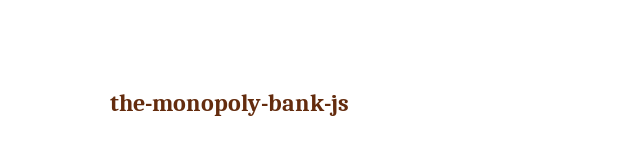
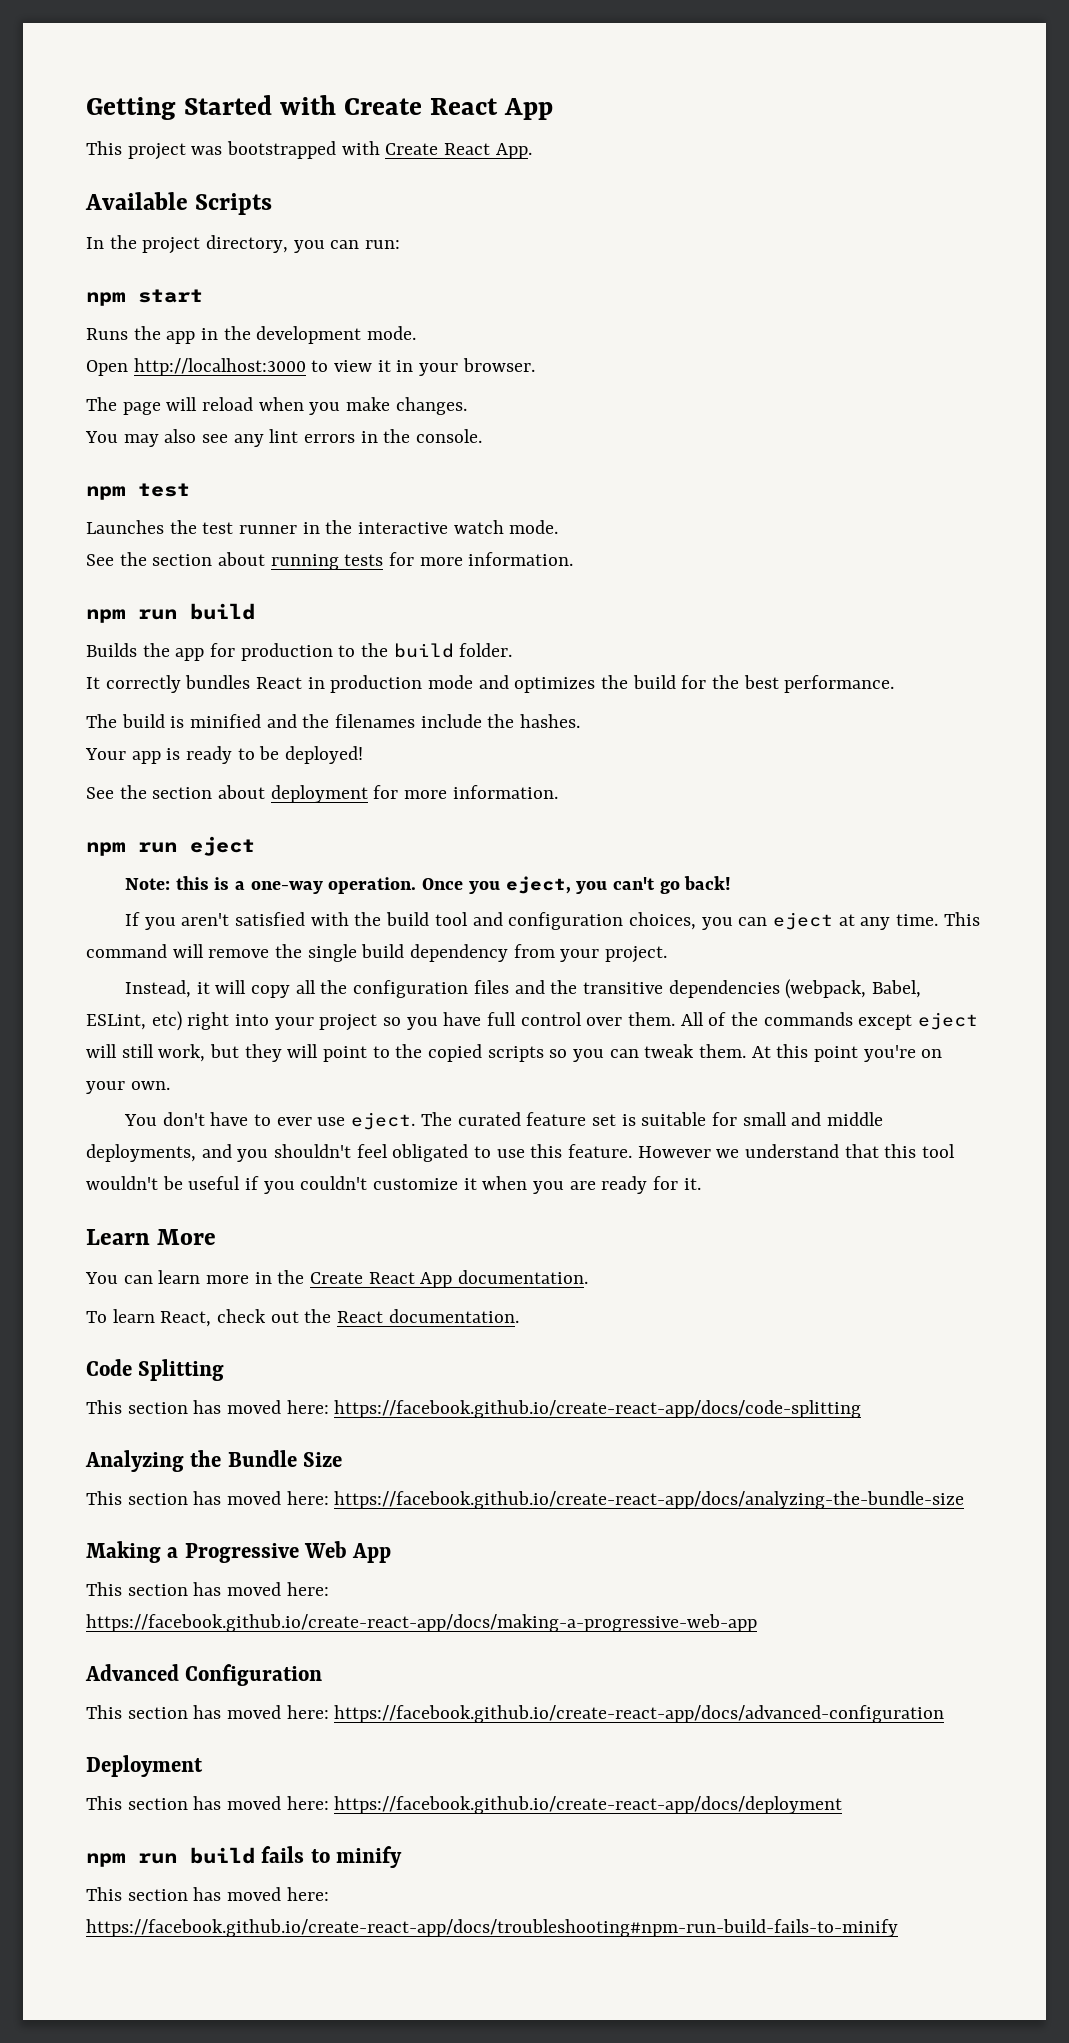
- the-monopoly-bank-js
+ Getting Started with Create React App
+ This project was bootstrapped with Create React App.
+ Available Scripts
+ In the project directory, you can run:
+ npm start
+ Runs the app in the development mode.
+ Open http://localhost:3000 to view it in your browser.
+ The page will reload when you make changes.
+ You may also see any lint errors in the console.
+ npm test
+ Launches the test runner in the interactive watch mode.
+ See the section about running tests for more information.
+ npm run build
+ Builds the app for production to the build folder.
+ It correctly bundles React in production mode and optimizes the build for the best performance.
+ The build is minified and the filenames include the hashes.
+ Your app is ready to be deployed!
+ See the section about deployment for more information.
+ npm run eject
+ Note: this is a one-way operation. Once you eject, you can't go back!
+ If you aren't satisfied with the build tool and configuration choices, you can eject at any time. This command will remove the single build dependency from your project.
+ Instead, it will copy all the configuration files and the transitive dependencies (webpack, Babel, ESLint, etc) right into your project so you have full control over them. All of the commands except eject will still work, but they will point to the copied scripts so you can tweak them. At this point you're on your own.
+ You don't have to ever use eject. The curated feature set is suitable for small and middle deployments, and you shouldn't feel obligated to use this feature. However we understand that this tool wouldn't be useful if you couldn't customize it when you are ready for it.
+ Learn More
+ You can learn more in the Create React App documentation.
+ To learn React, check out the React documentation.
+ Code Splitting
+ This section has moved here: https://facebook.github.io/create-react-app/docs/code-splitting
+ Analyzing the Bundle Size
+ This section has moved here: https://facebook.github.io/create-react-app/docs/analyzing-the-bundle-size
+ Making a Progressive Web App
+ This section has moved here: https://facebook.github.io/create-react-app/docs/making-a-progressive-web-app
+ Advanced Configuration
+ This section has moved here: https://facebook.github.io/create-react-app/docs/advanced-configuration
+ Deployment
+ This section has moved here: https://facebook.github.io/create-react-app/docs/deployment
+ npm run build fails to minify
+ This section has moved here: https://facebook.github.io/create-react-app/docs/troubleshooting#npm-run-build-fails-to-minify

